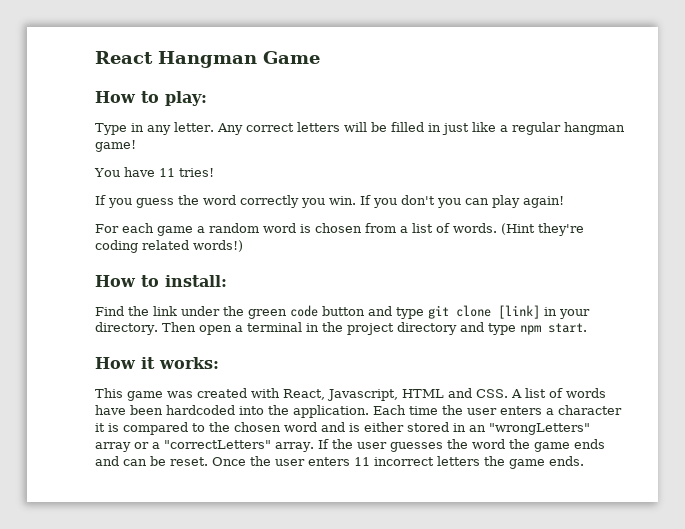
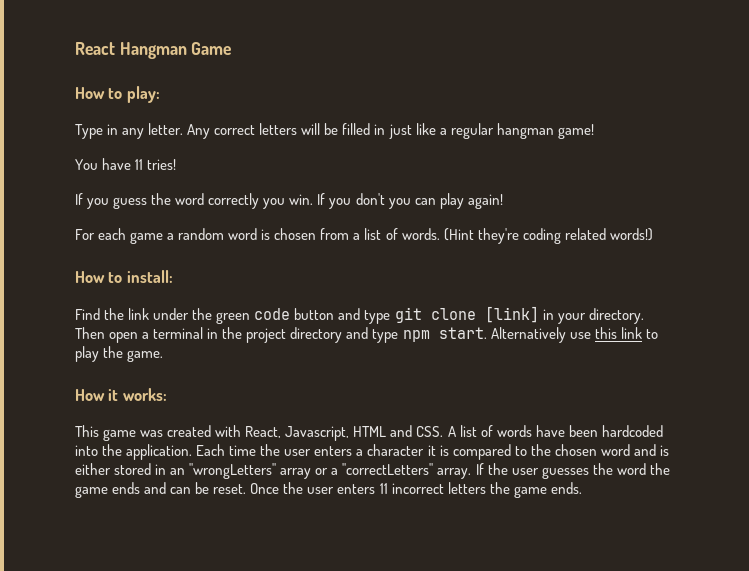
+ Alternatively use this link to play the game.

